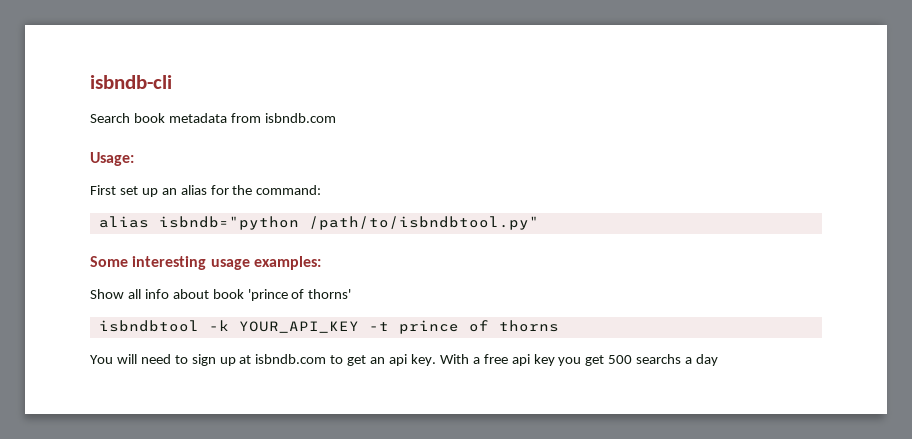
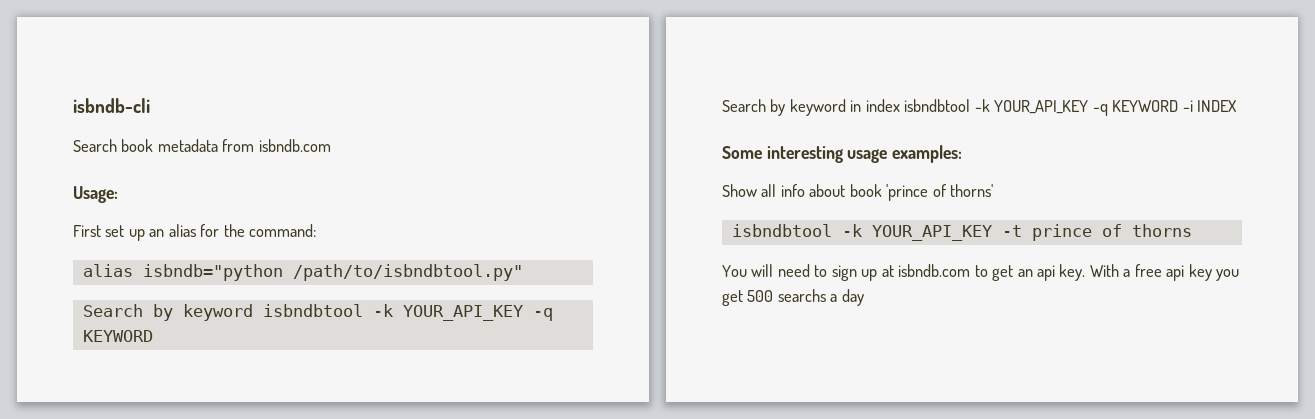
+ Search by keyword isbndbtool -k YOUR_API_KEY -q KEYWORD
+ Search by keyword in index isbndbtool -k YOUR_API_KEY -q KEYWORD -i INDEX

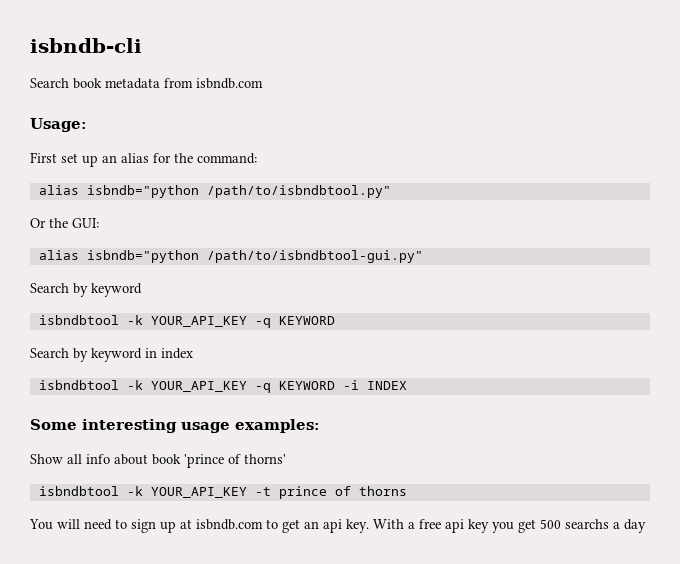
- Search by keyword isbndbtool -k YOUR_API_KEY -q KEYWORD
+ Or the GUI:
+ alias isbndb="python /path/to/isbndbtool-gui.py"
+ Search by keyword
+ isbndbtool -k YOUR_API_KEY -q KEYWORD
- Search by keyword in index isbndbtool -k YOUR_API_KEY -q KEYWORD -i INDEX
+ Search by keyword in index
+ isbndbtool -k YOUR_API_KEY -q KEYWORD -i INDEX

